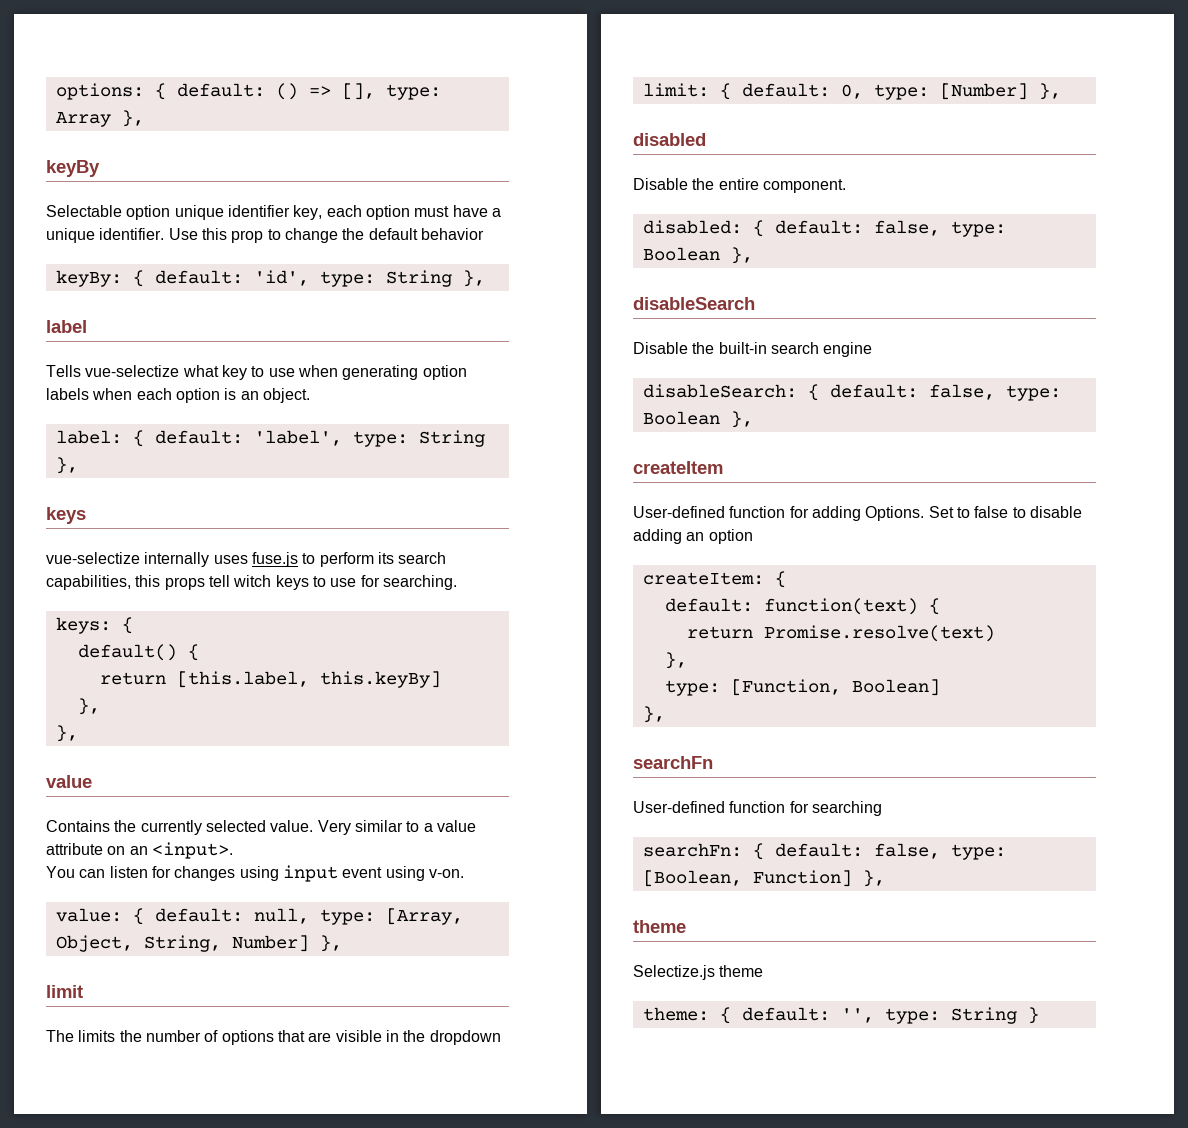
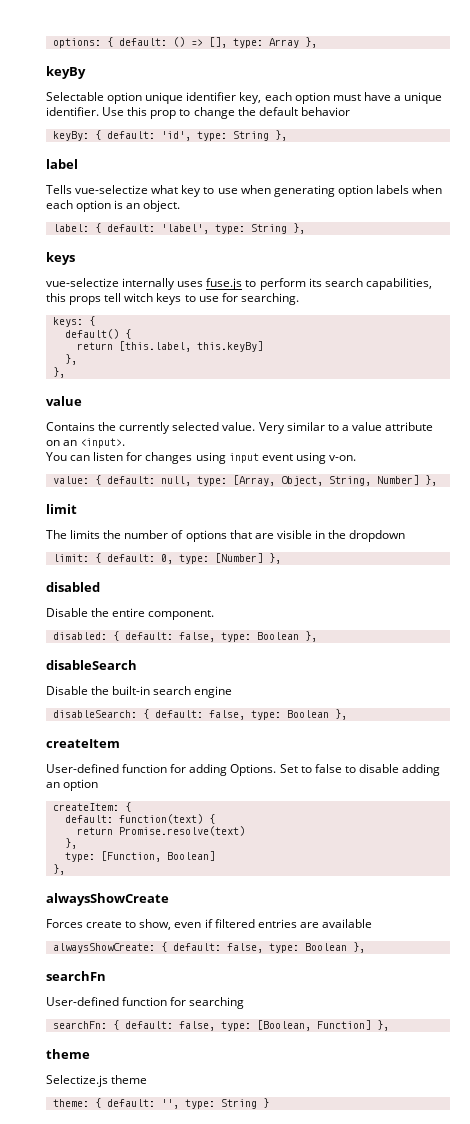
+ alwaysShowCreate
+ Forces create to show, even if filtered entries are available
+ alwaysShowCreate: { default: false, type: Boolean },

